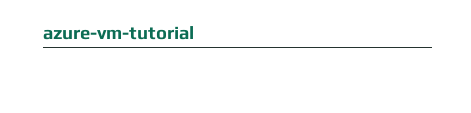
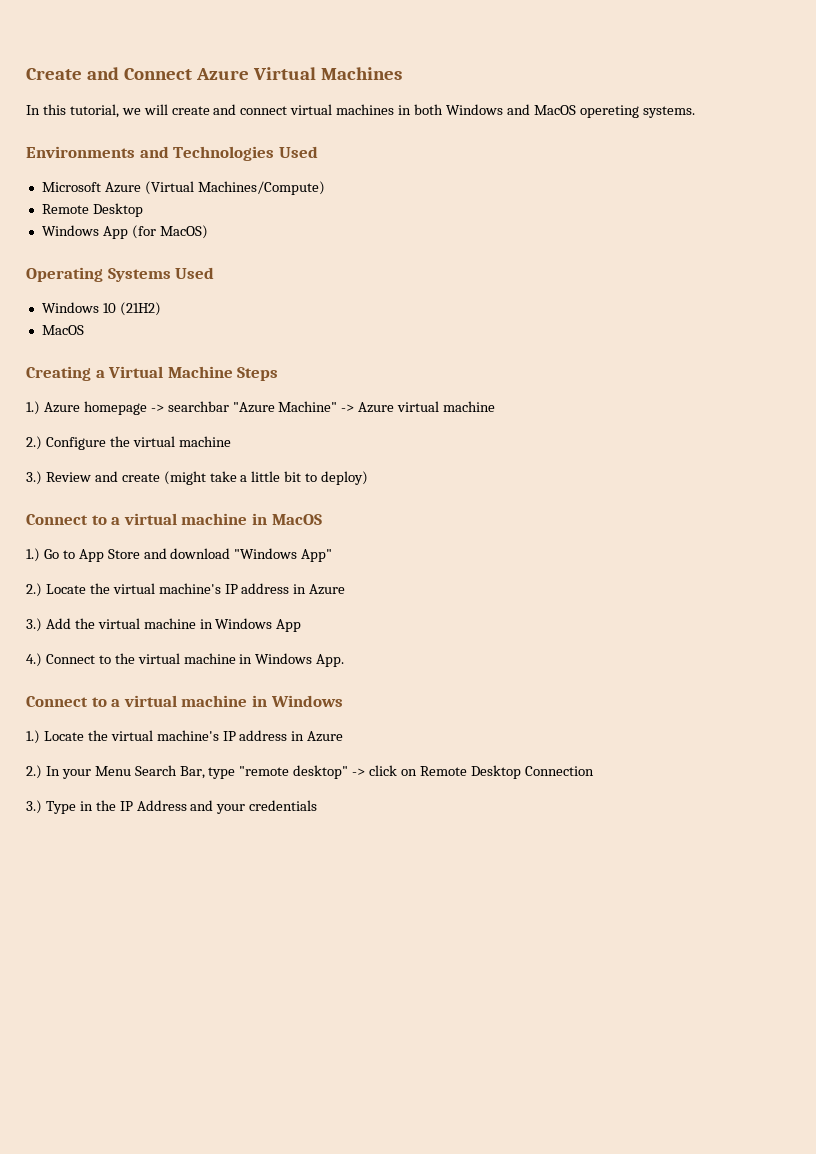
- azure-vm-tutorial
+ Create and Connect Azure Virtual Machines
+ In this tutorial, we will create and connect virtual machines in both Windows and MacOS opereting systems.
+ Environments and Technologies Used
+ Microsoft Azure (Virtual Machines/Compute)
+ Remote Desktop
+ Windows App (for MacOS)
+ Operating Systems Used
+ Windows 10 (21H2)
+ MacOS
+ Creating a Virtual Machine Steps
+ 1.) Azure homepage -> searchbar "Azure Machine" -> Azure virtual machine
+ 2.) Configure the virtual machine
+ 3.) Review and create (might take a little bit to deploy)
+ Connect to a virtual machine in MacOS
+ 1.) Go to App Store and download "Windows App"
+ 2.) Locate the virtual machine's IP address in Azure
+ 3.) Add the virtual machine in Windows App
+ 4.) Connect to the virtual machine in Windows App.
+ Connect to a virtual machine in Windows
+ 1.) Locate the virtual machine's IP address in Azure
+ 2.) In your Menu Search Bar, type "remote desktop" -> click on Remote Desktop Connection
+ 3.) Type in the IP Address and your credentials

